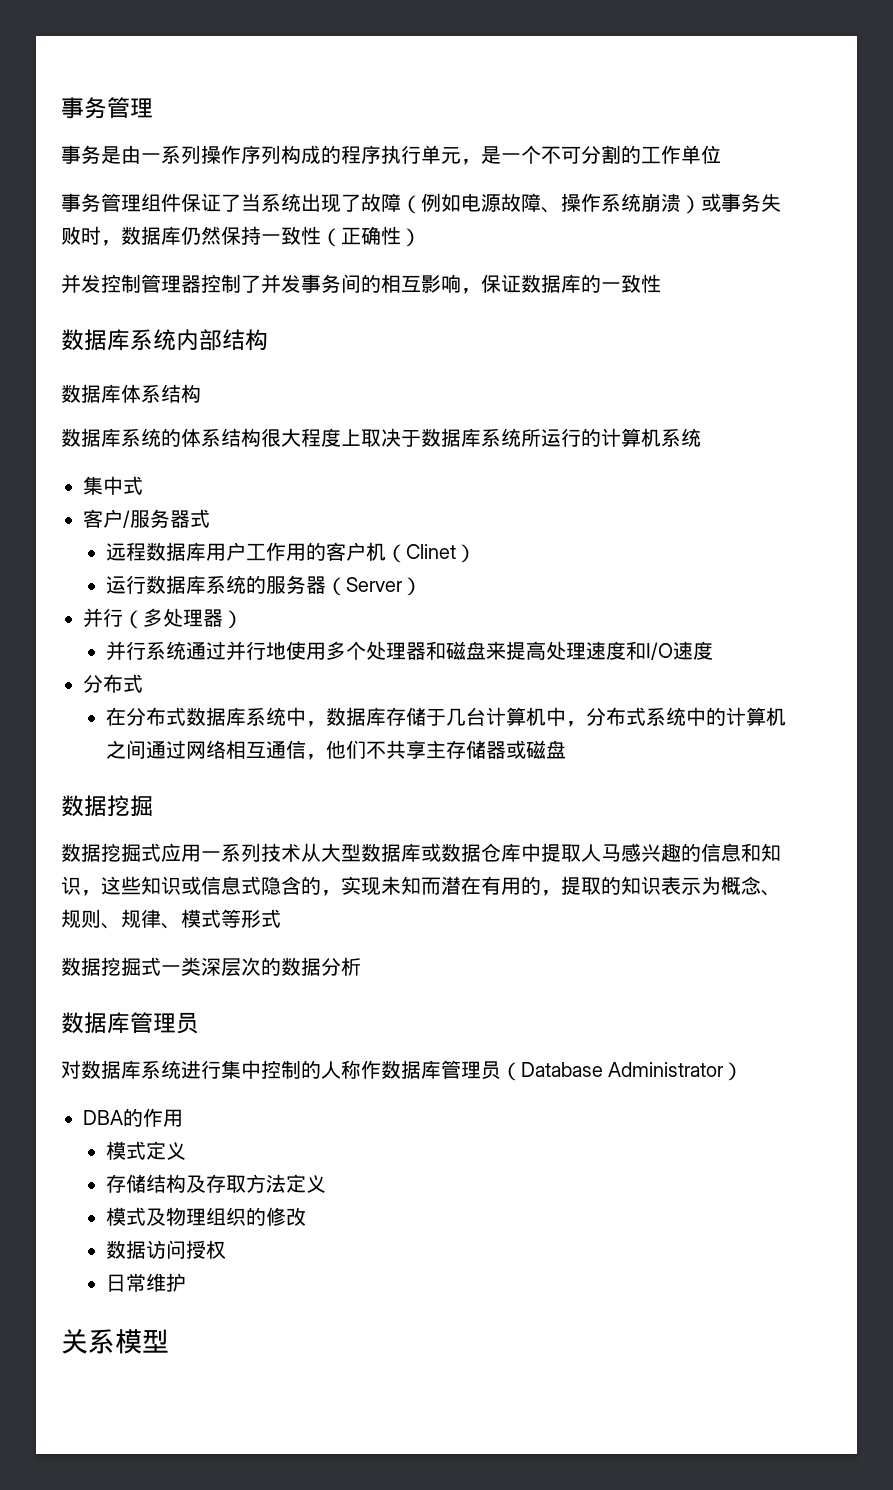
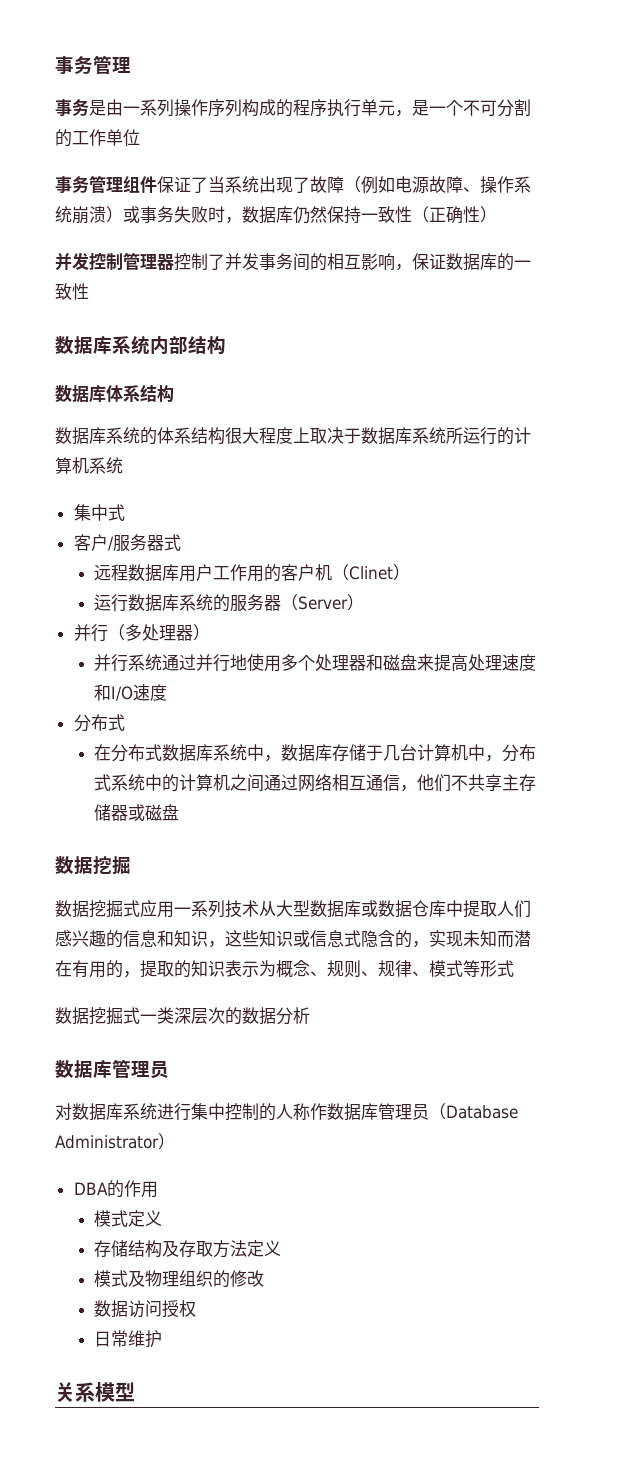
- 数据挖掘式应用一系列技术从大型数据库或数据仓库中提取人马感兴趣的信息和知识，这些知识或信息式隐含的，实现未知而潜在有用的，提取的知识表示为概念、规则、规律、模式等形式
+ 数据挖掘式应用一系列技术从大型数据库或数据仓库中提取人们感兴趣的信息和知识，这些知识或信息式隐含的，实现未知而潜在有用的，提取的知识表示为概念、规则、规律、模式等形式

